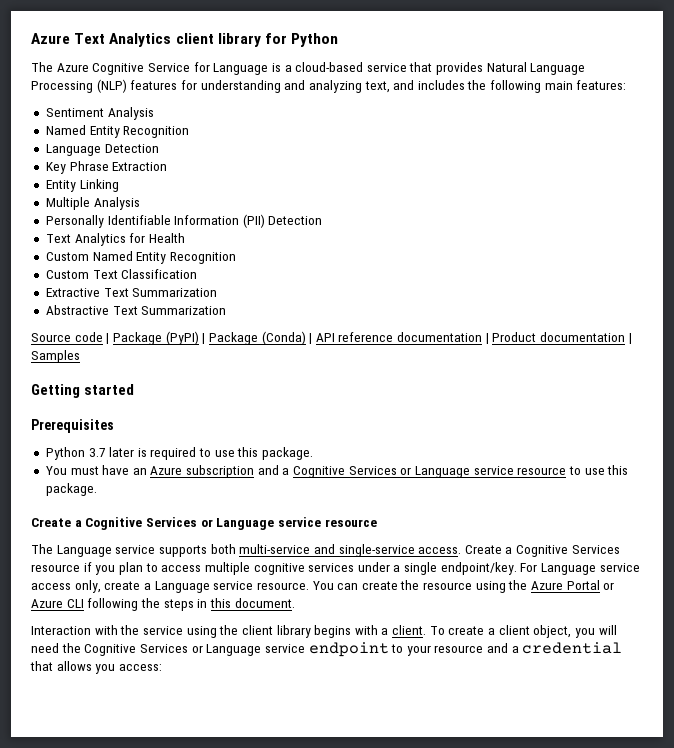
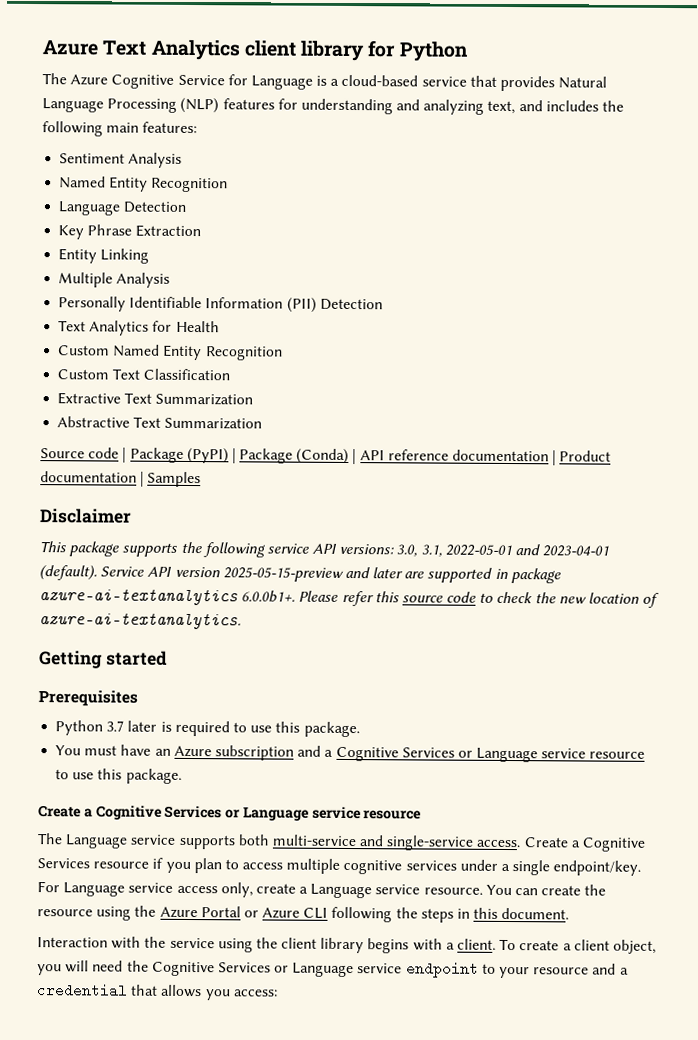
+ Disclaimer
+ This package supports the following service API versions: 3.0, 3.1, 2022-05-01 and 2023-04-01 (default). Service API version 2025-05-15-preview and later are supported in package azure-ai-textanalytics 6.0.0b1+. Please refer this source code to check the new location of azure-ai-textanalytics.

